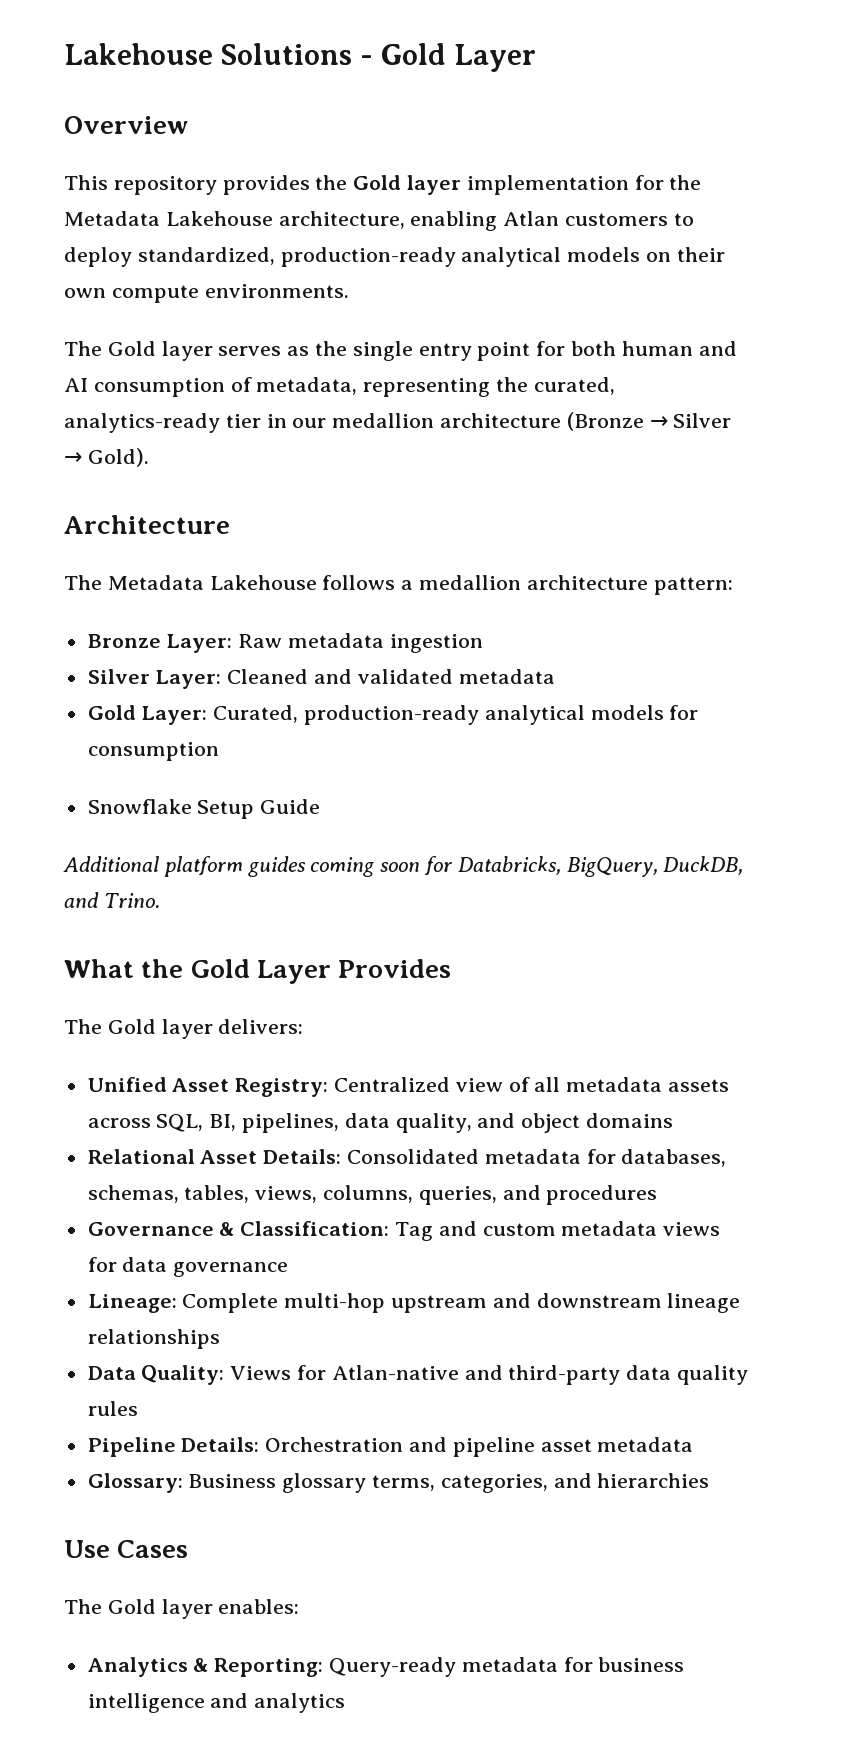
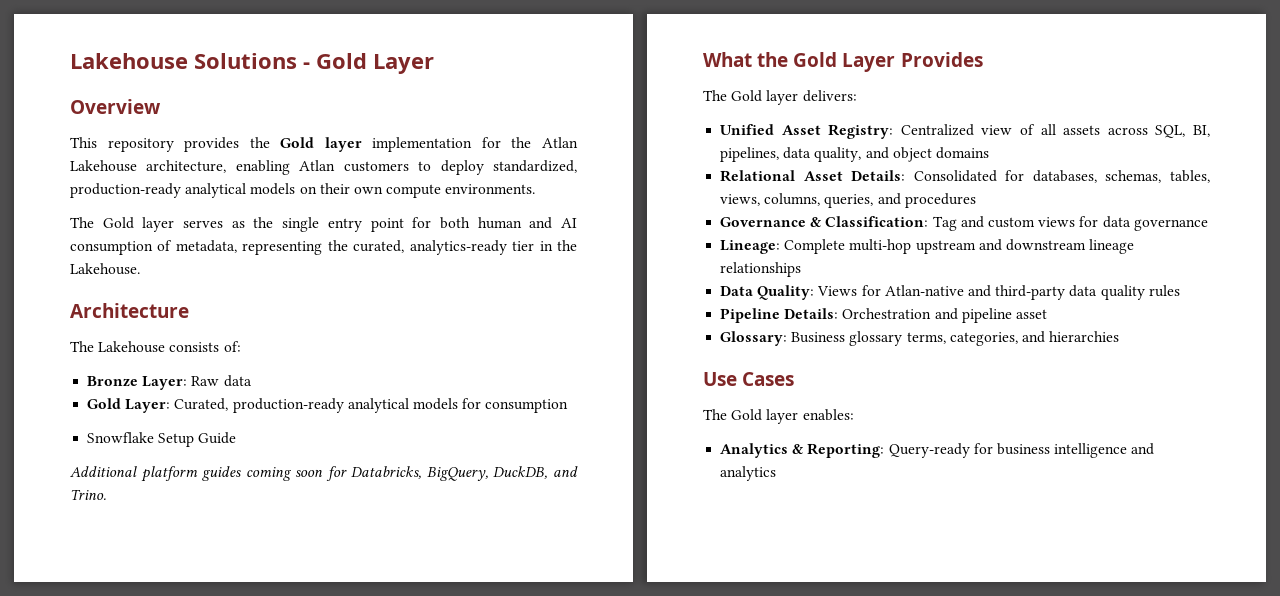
- This repository provides the Gold layer implementation for the Metadata Lakehouse architecture, enabling Atlan customers to deploy standardized, production-ready analytical models on their own compute environments.
+ This repository provides the Gold layer implementation for the Atlan Lakehouse architecture, enabling Atlan customers to deploy standardized, production-ready analytical models on their own compute environments.
- The Gold layer serves as the single entry point for both human and AI consumption of metadata, representing the curated, analytics-ready tier in our medallion architecture (Bronze → Silver → Gold).
+ The Gold layer serves as the single entry point for both human and AI consumption of metadata, representing the curated, analytics-ready tier in the Lakehouse.
  Architecture
- The Metadata Lakehouse follows a medallion architecture pattern:
- Bronze Layer: Raw metadata ingestion
- Silver Layer: Cleaned and validated metadata
+ The Lakehouse consists of:
+ Bronze Layer: Raw data
- Unified Asset Registry: Centralized view of all metadata assets across SQL, BI, pipelines, data quality, and object domains
+ Unified Asset Registry: Centralized view of all assets across SQL, BI, pipelines, data quality, and object domains
- Relational Asset Details: Consolidated metadata for databases, schemas, tables, views, columns, queries, and procedures
+ Relational Asset Details: Consolidated for databases, schemas, tables, views, columns, queries, and procedures
- Governance & Classification: Tag and custom metadata views for data governance
+ Governance & Classification: Tag and custom views for data governance
- Pipeline Details: Orchestration and pipeline asset metadata
+ Pipeline Details: Orchestration and pipeline asset
- Analytics & Reporting: Query-ready metadata for business intelligence and analytics
+ Analytics & Reporting: Query-ready for business intelligence and analytics

